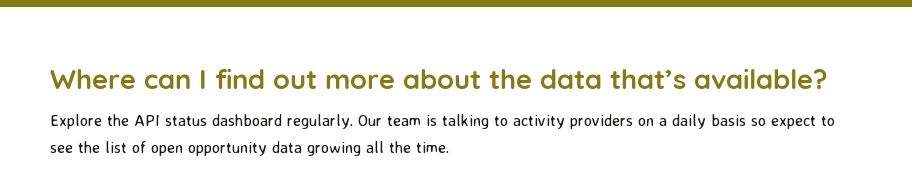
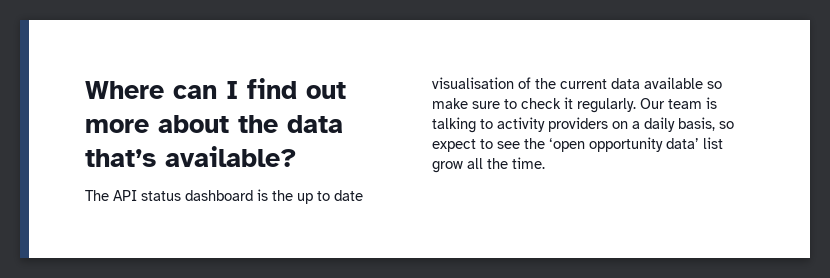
- Explore the API status dashboard regularly.
+ The API status dashboard is the up to date visualisation of the current data available so make sure to check it regularly.
- Our team is talking to activity providers on a daily basis so expect to see the list of open opportunity data growing all the time.
+ Our team is talking to activity providers on a daily basis, so expect to see the ‘open opportunity data’ list grow all the time.

